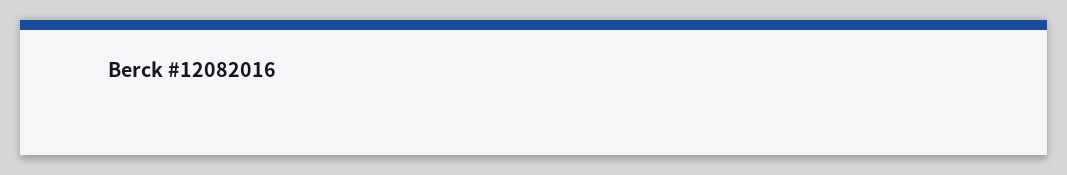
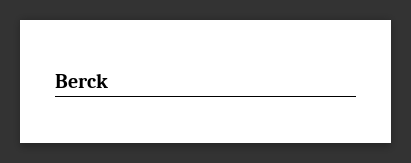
- Berck #12082016
+ Berck

